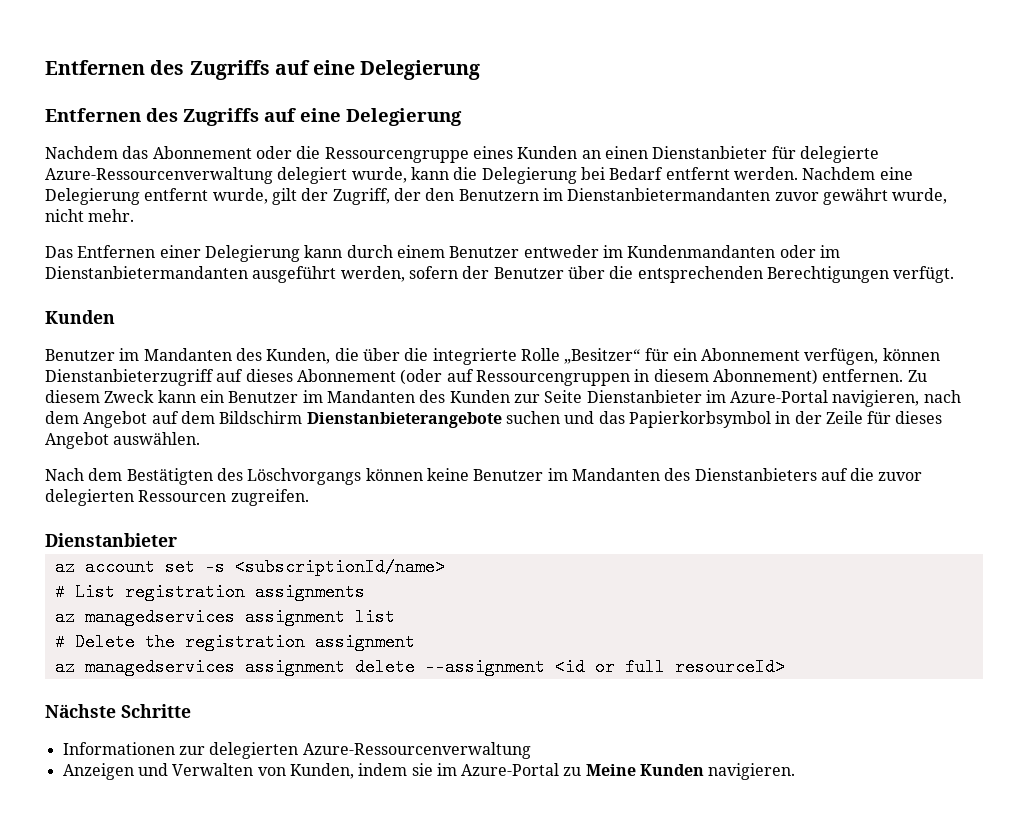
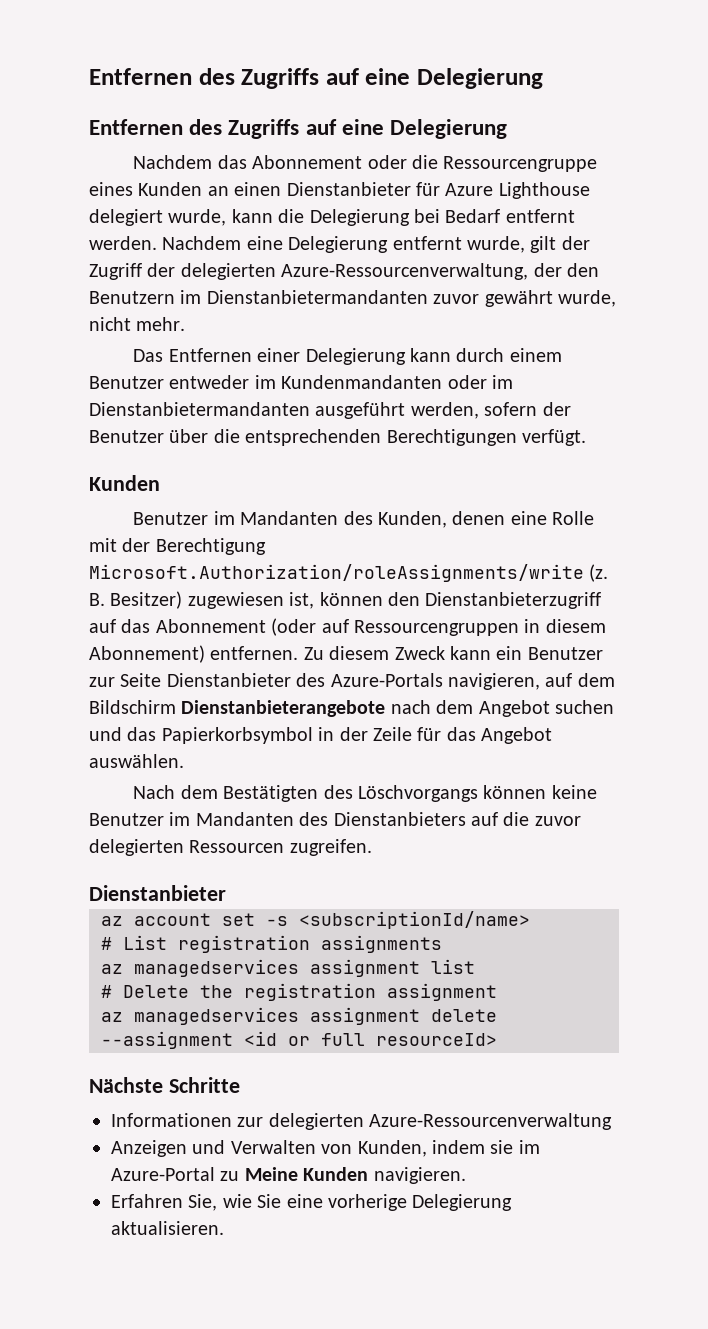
- Nachdem das Abonnement oder die Ressourcengruppe eines Kunden an einen Dienstanbieter für delegierte Azure-Ressourcenverwaltung delegiert wurde, kann die Delegierung bei Bedarf entfernt werden.
+ Nachdem das Abonnement oder die Ressourcengruppe eines Kunden an einen Dienstanbieter für Azure Lighthouse delegiert wurde, kann die Delegierung bei Bedarf entfernt werden.
- Nachdem eine Delegierung entfernt wurde, gilt der Zugriff, der den Benutzern im Dienstanbietermandanten zuvor gewährt wurde, nicht mehr.
+ Nachdem eine Delegierung entfernt wurde, gilt der Zugriff der delegierten Azure-Ressourcenverwaltung, der den Benutzern im Dienstanbietermandanten zuvor gewährt wurde, nicht mehr.
- Benutzer im Mandanten des Kunden, die über die integrierte Rolle „Besitzer“ für ein Abonnement verfügen, können Dienstanbieterzugriff auf dieses Abonnement (oder auf Ressourcengruppen in diesem Abonnement) entfernen.
+ Benutzer im Mandanten des Kunden, denen eine Rolle mit der Berechtigung Microsoft.Authorization/roleAssignments/write (z. B. Besitzer) zugewiesen ist, können den Dienstanbieterzugriff auf das Abonnement (oder auf Ressourcengruppen in diesem Abonnement) entfernen.
- Zu diesem Zweck kann ein Benutzer im Mandanten des Kunden zur Seite Dienstanbieter im Azure-Portal navigieren, nach dem Angebot auf dem Bildschirm Dienstanbieterangebote suchen und das Papierkorbsymbol in der Zeile für dieses Angebot auswählen.
+ Zu diesem Zweck kann ein Benutzer zur Seite Dienstanbieter des Azure-Portals navigieren, auf dem Bildschirm Dienstanbieterangebote nach dem Angebot suchen und das Papierkorbsymbol in der Zeile für das Angebot auswählen.
+ Erfahren Sie, wie Sie eine vorherige Delegierung aktualisieren.

